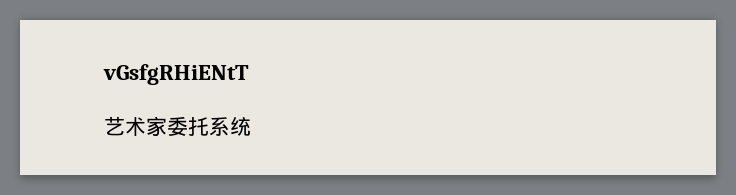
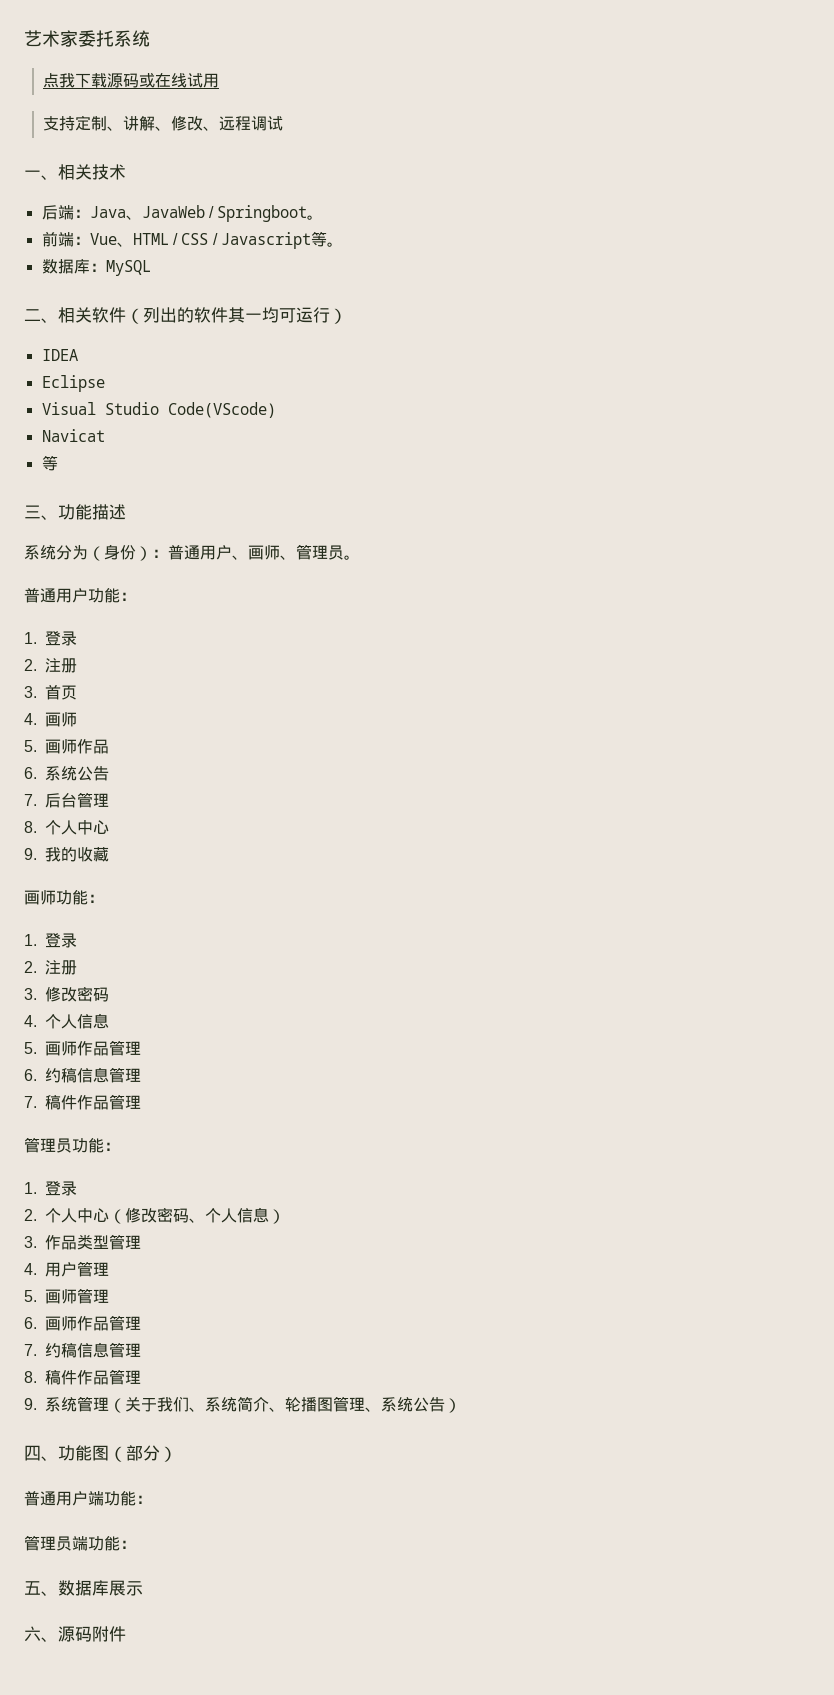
- vGsfgRHiENtT
+ 点我下载源码或在线试用
+ 支持定制、讲解、修改、远程调试
+ 一、相关技术
+ 后端：Java、JavaWeb / Springboot。
+ 前端：Vue、HTML / CSS / Javascript等。
+ 数据库：MySQL
+ 二、相关软件（列出的软件其一均可运行）
+ IDEA
+ Eclipse
+ Visual Studio Code(VScode)
+ Navicat
+ 等
+ 三、功能描述
+ 系统分为（身份）：普通用户、画师、管理员。
+ 普通用户功能：
+ 1.登录
+ 2.注册
+ 3.首页
+ 4.画师
+ 5.画师作品
+ 6.系统公告
+ 7.后台管理
+ 8.个人中心
+ 9.我的收藏
+ 画师功能：
+ 1.登录
+ 2.注册
+ 3.修改密码
+ 4.个人信息
+ 5.画师作品管理
+ 6.约稿信息管理
+ 7.稿件作品管理
+ 管理员功能：
+ 1.登录
+ 2.个人中心（修改密码、个人信息）
+ 3.作品类型管理
+ 4.用户管理
+ 5.画师管理
+ 6.画师作品管理
+ 7.约稿信息管理
+ 8.稿件作品管理
+ 9.系统管理（关于我们、系统简介、轮播图管理、系统公告）
+ 四、功能图（部分）
+ 普通用户端功能：
+ 管理员端功能：
+ 五、数据库展示
+ 六、源码附件

